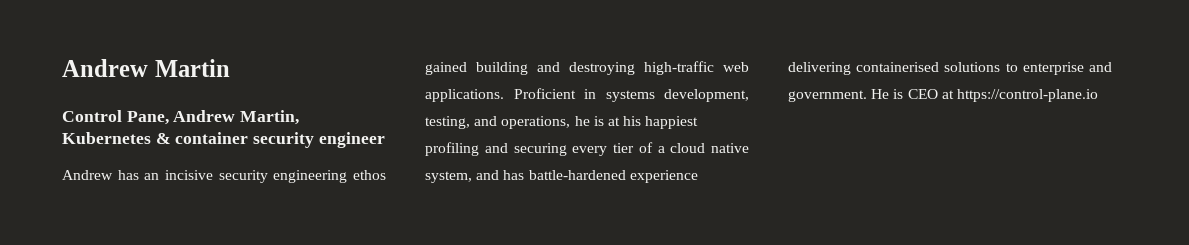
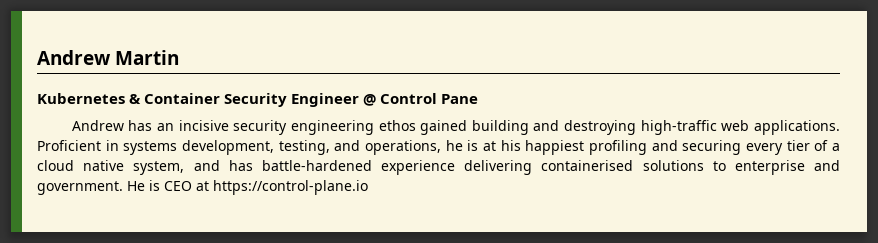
- Control Pane, Andrew Martin, Kubernetes & container security engineer
+ Kubernetes & Container Security Engineer @ Control Pane

